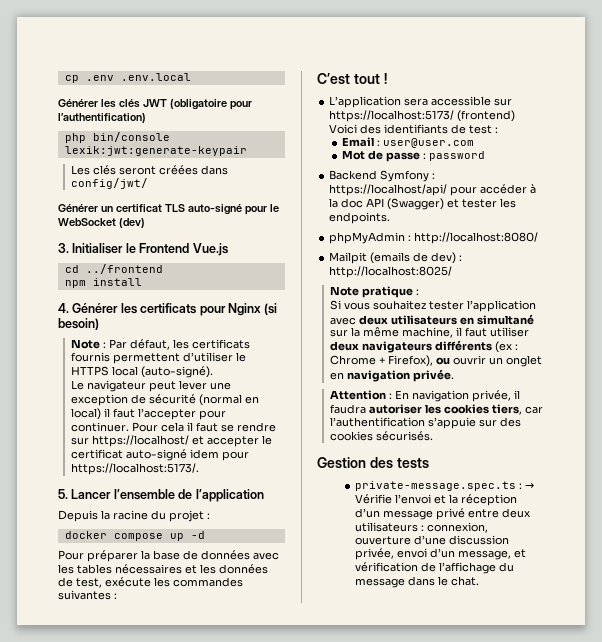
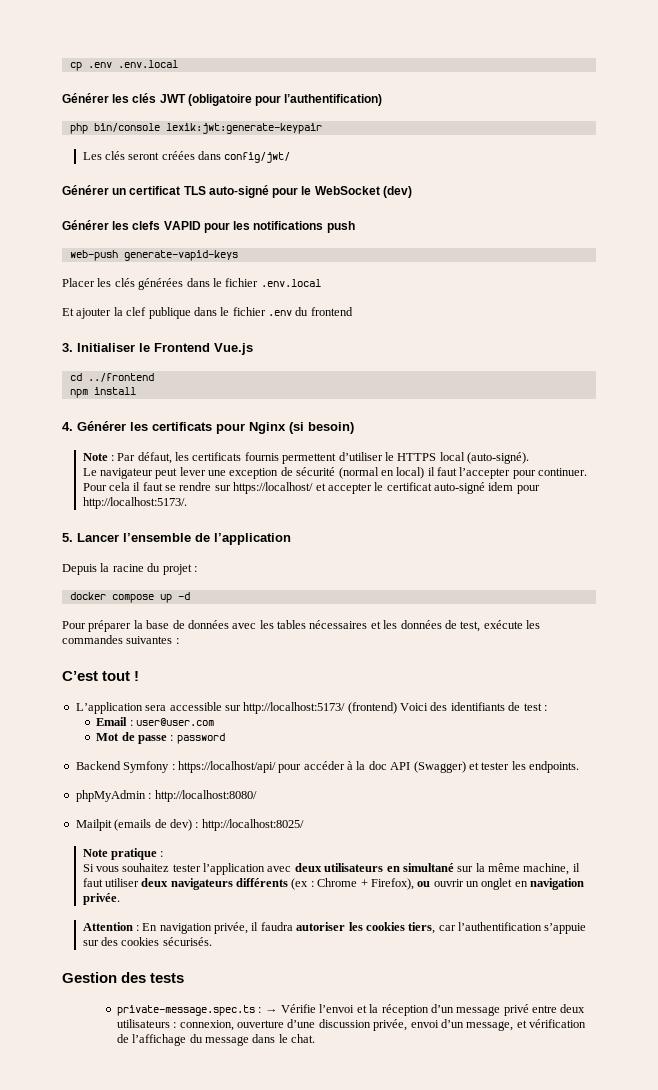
+ Générer les clefs VAPID pour les notifications push
+ web-push generate-vapid-keys
+ Placer les clés générées dans le fichier .env.local
+ Et ajouter la clef publique dans le fichier .env du frontend
- Pour cela il faut se rendre sur https://localhost/ et accepter le certificat auto-signé idem pour https://localhost:5173/.
+ Pour cela il faut se rendre sur https://localhost/ et accepter le certificat auto-signé idem pour http://localhost:5173/.
- L’application sera accessible sur https://localhost:5173/ (frontend) Voici des identifiants de test :
+ L’application sera accessible sur http://localhost:5173/ (frontend) Voici des identifiants de test :

